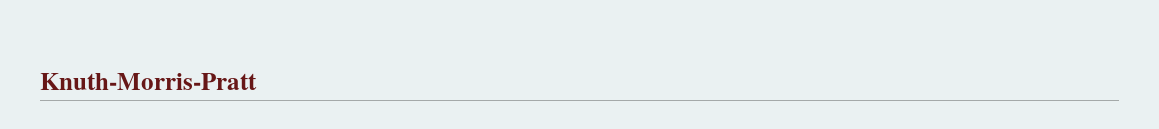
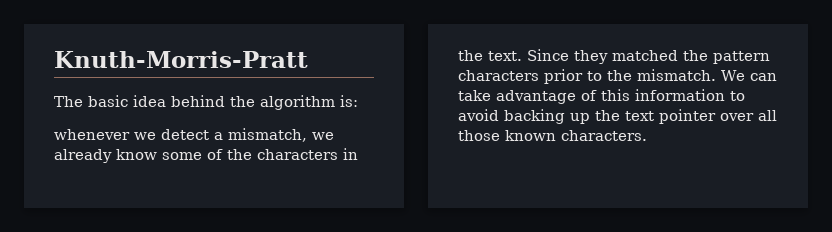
+ The basic idea behind the algorithm is:
+ whenever we detect a mismatch, we already know some of the characters in the text. Since they matched the pattern characters prior to the mismatch. We can take advantage of this information to avoid backing up the text pointer over all those known characters.

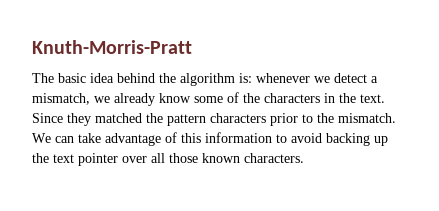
- The basic idea behind the algorithm is:
- whenever we detect a mismatch, we already know some of the characters in the text.
+ The basic idea behind the algorithm is: whenever we detect a mismatch, we already know some of the characters in the text.

